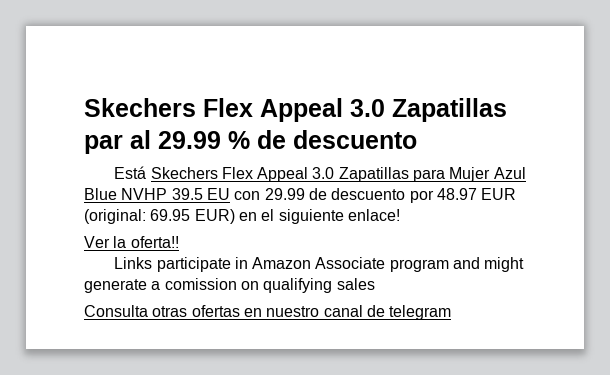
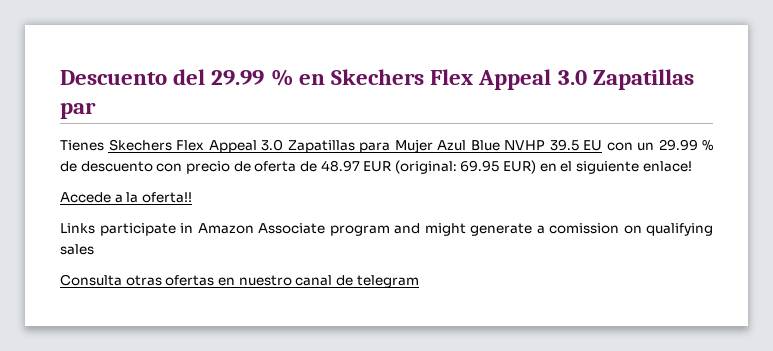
- Skechers Flex Appeal 3.0 Zapatillas par al 29.99 % de descuento
- Está Skechers Flex Appeal 3.0 Zapatillas para Mujer Azul Blue NVHP 39.5 EU con 29.99 de descuento por 48.97 EUR (original: 69.95 EUR) en el siguiente enlace!
+ Descuento del 29.99 % en Skechers Flex Appeal 3.0 Zapatillas par
+ Tienes Skechers Flex Appeal 3.0 Zapatillas para Mujer Azul Blue NVHP 39.5 EU con un 29.99 % de descuento con precio de oferta de 48.97 EUR (original: 69.95 EUR) en el siguiente enlace!
- Ver la oferta!!
+ Accede a la oferta!!

